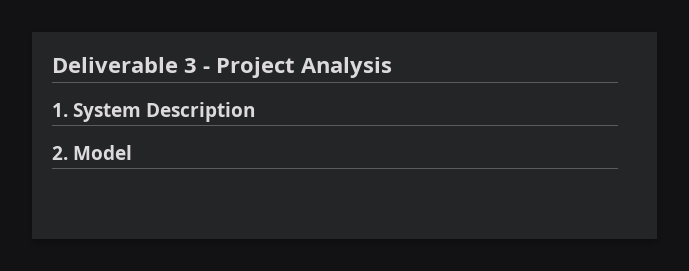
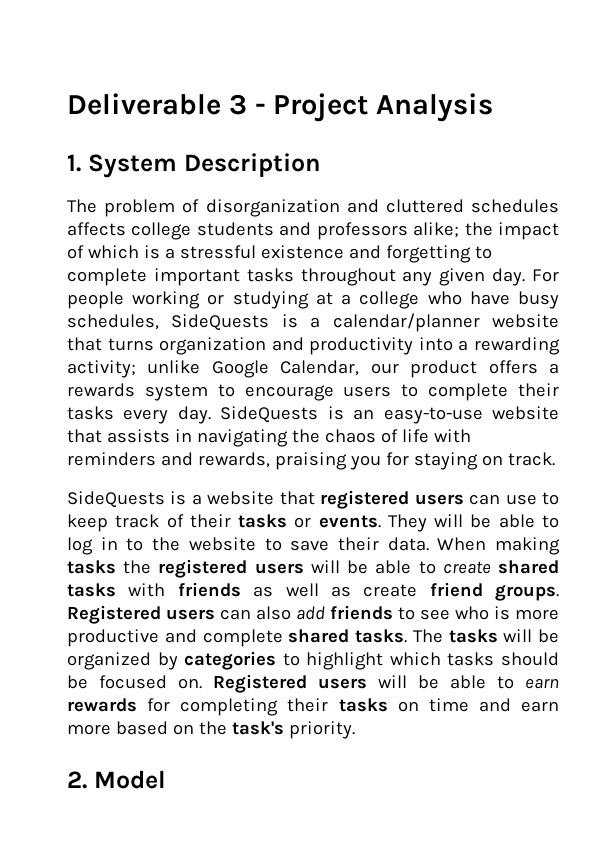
+ The problem of disorganization and cluttered schedules affects college students and professors alike; the impact of which is a stressful existence and forgetting to complete important tasks throughout any given day. For people working or studying at a college who have busy schedules, SideQuests is a calendar/planner website that turns organization and productivity into a rewarding activity; unlike Google Calendar, our product offers a rewards system to encourage users to complete their tasks every day. SideQuests is an easy-to-use website that assists in navigating the chaos of life with reminders and rewards, praising you for staying on track.
+ SideQuests is a website that registered users can use to keep track of their tasks or events. They will be able to log in to the website to save their data. When making tasks the registered users will be able to create shared tasks with friends as well as create friend groups. Registered users can also add friends to see who is more productive and complete shared tasks. The tasks will be organized by categories to highlight which tasks should be focused on. Registered users will be able to earn rewards for completing their tasks on time and earn more based on the task's priority.

